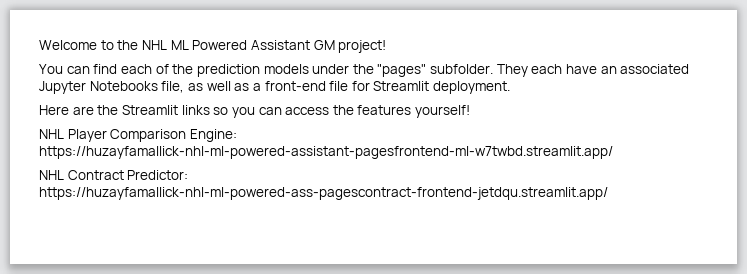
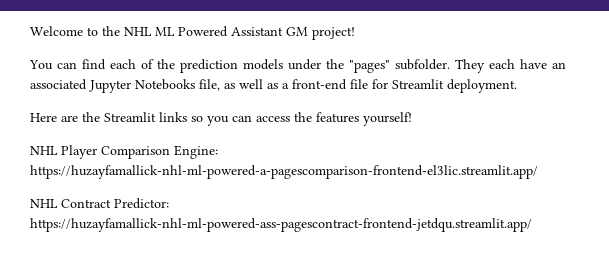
- NHL Player Comparison Engine: https://huzayfamallick-nhl-ml-powered-assistant-pagesfrontend-ml-w7twbd.streamlit.app/
+ NHL Player Comparison Engine: https://huzayfamallick-nhl-ml-powered-a-pagescomparison-frontend-el3lic.streamlit.app/

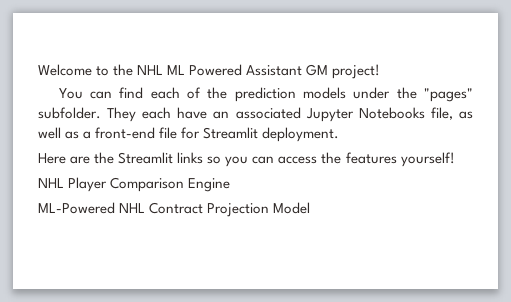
- NHL Player Comparison Engine: https://huzayfamallick-nhl-ml-powered-a-pagescomparison-frontend-el3lic.streamlit.app/
- NHL Contract Predictor: https://huzayfamallick-nhl-ml-powered-ass-pagescontract-frontend-jetdqu.streamlit.app/
+ NHL Player Comparison Engine
+ ML-Powered NHL Contract Projection Model

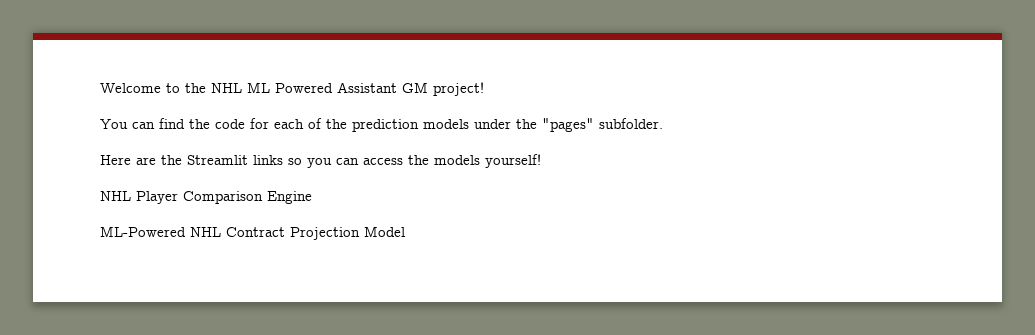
- You can find each of the prediction models under the "pages" subfolder. They each have an associated Jupyter Notebooks file, as well as a front-end file for Streamlit deployment.
+ You can find the code for each of the prediction models under the "pages" subfolder.
- Here are the Streamlit links so you can access the features yourself!
+ Here are the Streamlit links so you can access the models yourself!

